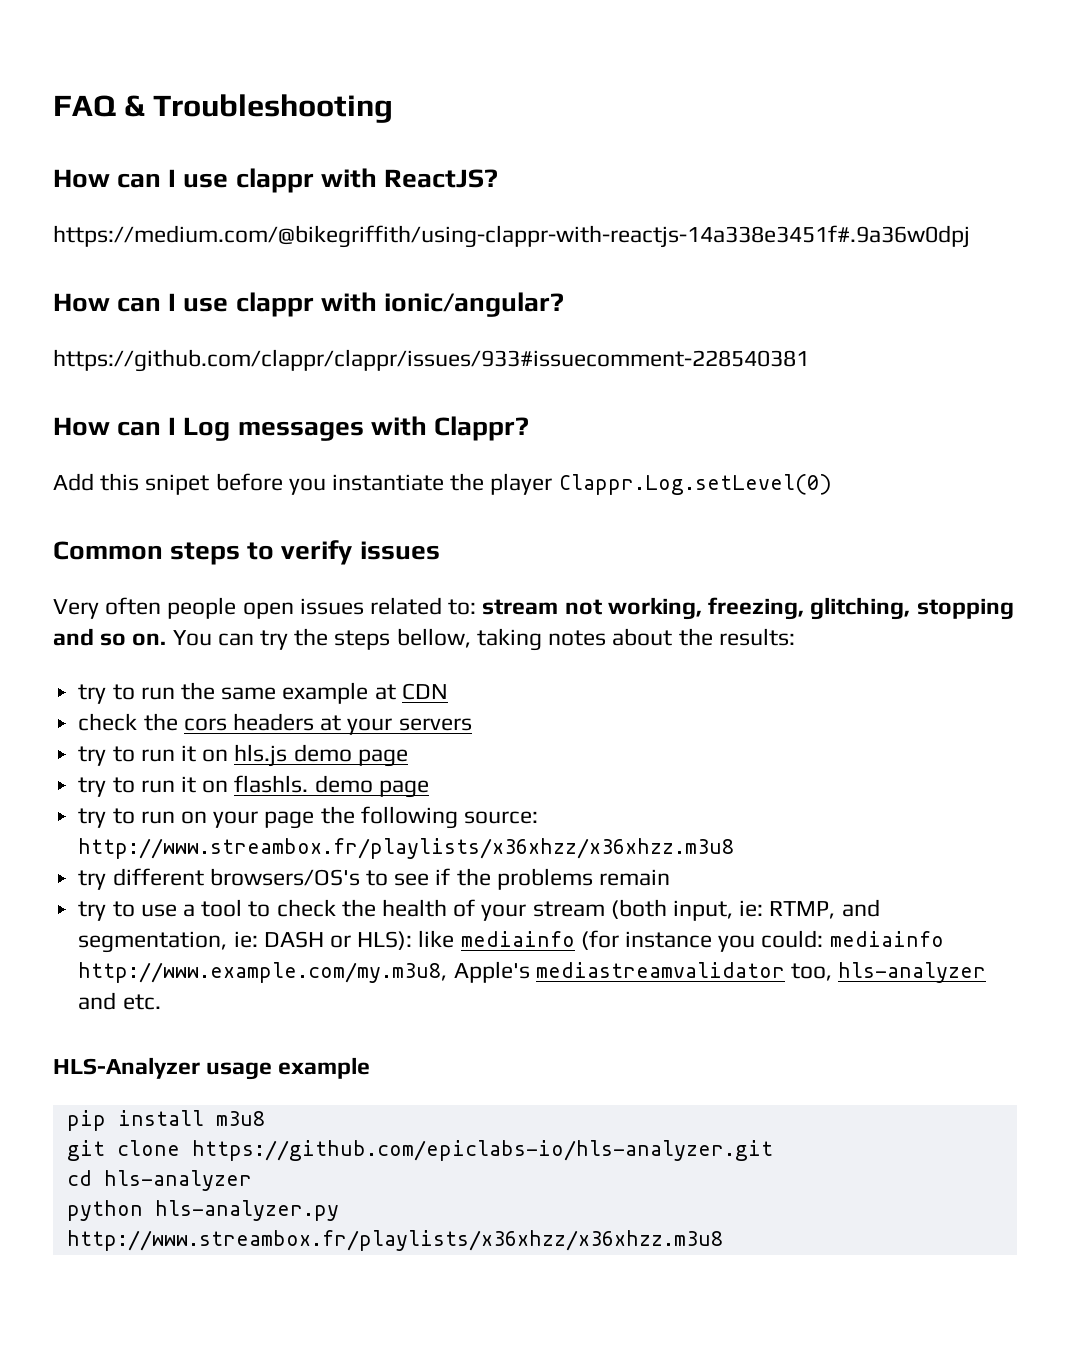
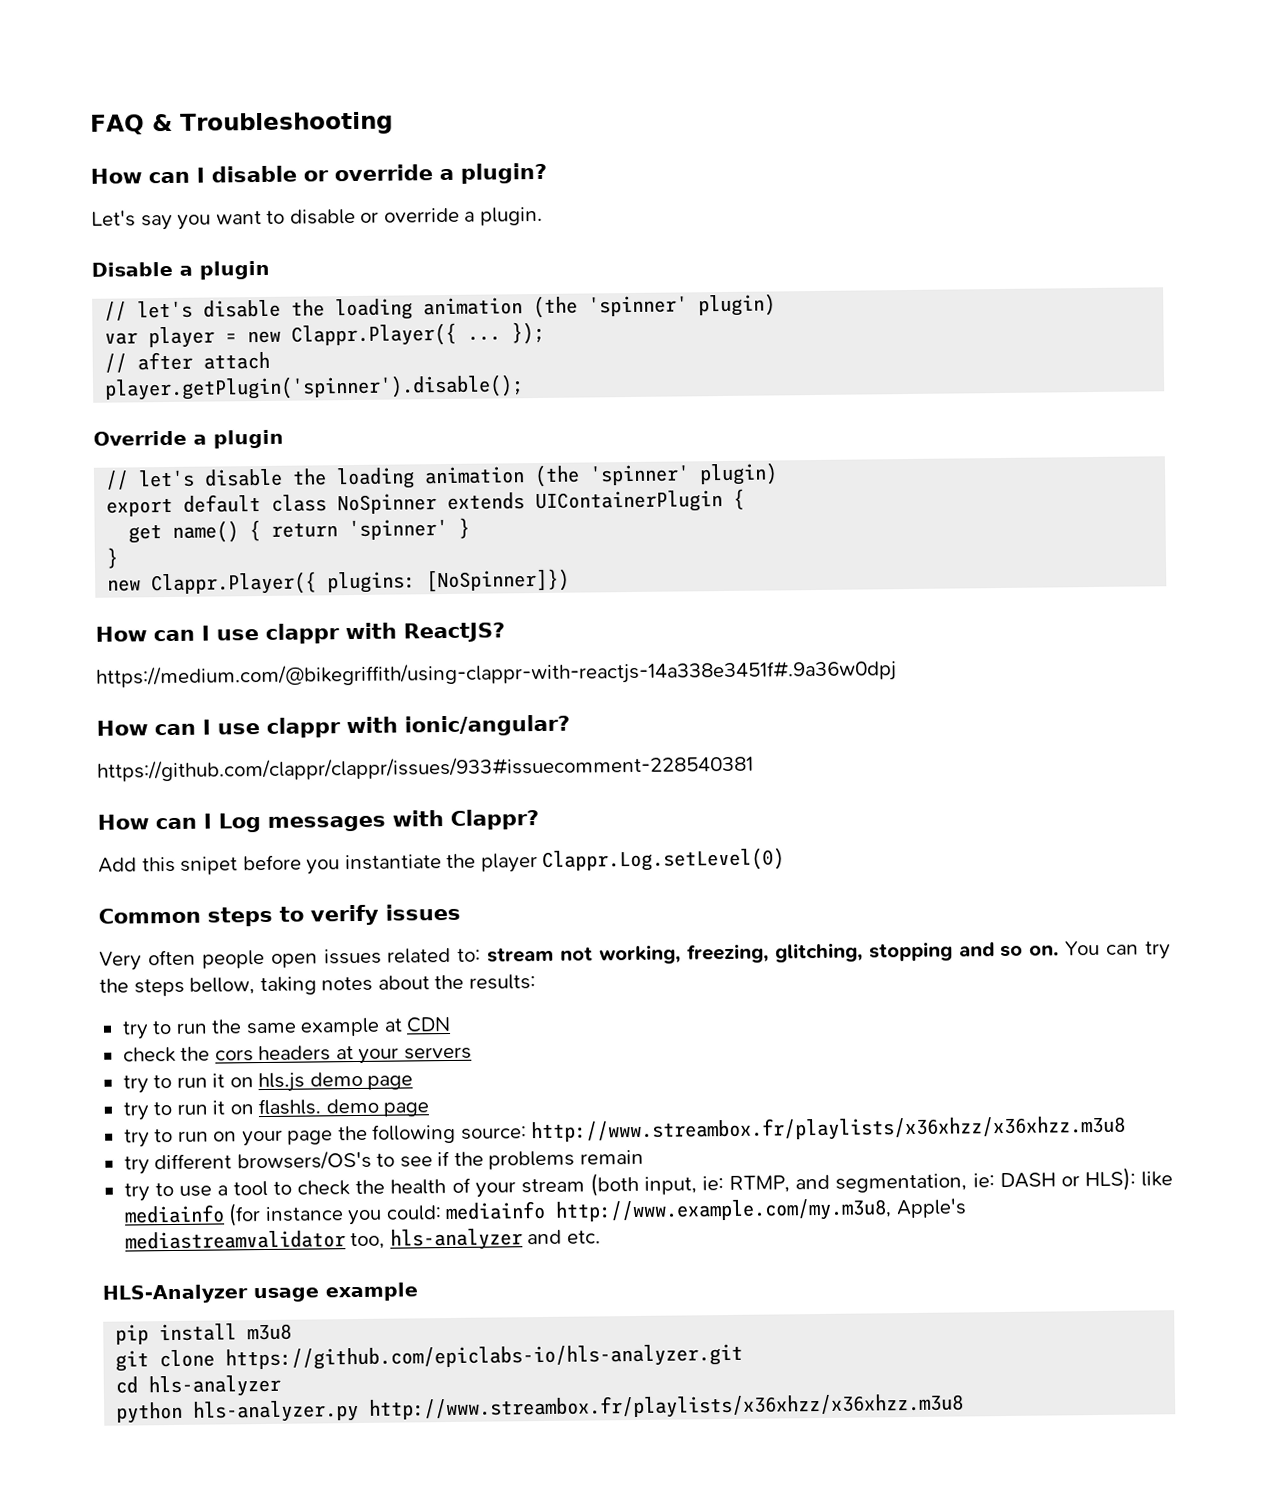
+ How can I disable or override a plugin?
+ Let's say you want to disable or override a plugin.
+ Disable a plugin
+ // let's disable the loading animation (the 'spinner' plugin)
+ var player = new Clappr.Player({ ... });
+ // after attach
+ player.getPlugin('spinner').disable();
+ Override a plugin
+ // let's disable the loading animation (the 'spinner' plugin)
+ export default class NoSpinner extends UIContainerPlugin {
+ get name() { return 'spinner' }
+ }
+ new Clappr.Player({ plugins: [NoSpinner]})

